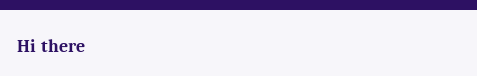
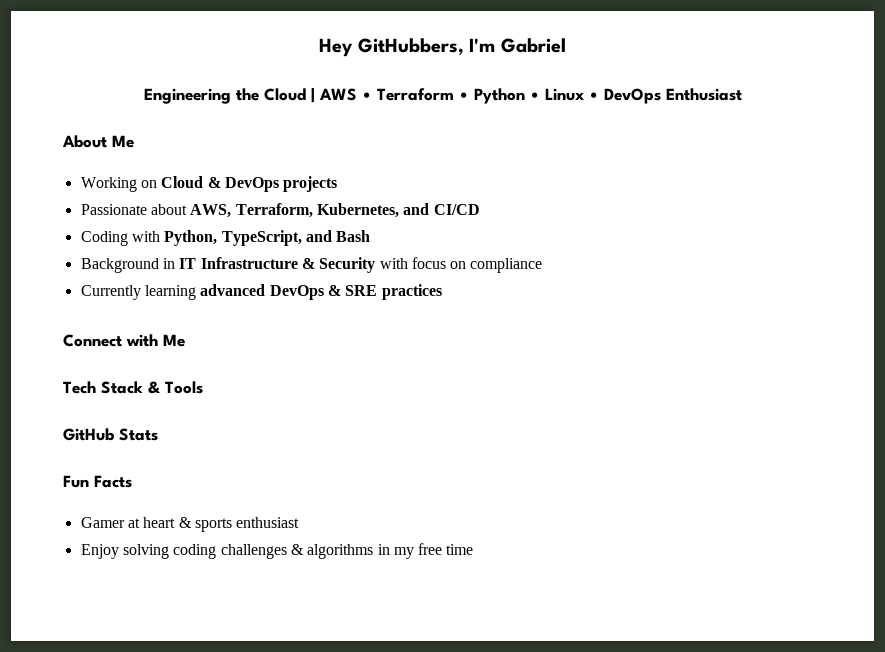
- Hi there
+ Hey GitHubbers, I'm Gabriel
+ Engineering the Cloud | AWS • Terraform • Python • Linux • DevOps Enthusiast
+ About Me
+ Working on Cloud & DevOps projects
+ Passionate about AWS, Terraform, Kubernetes, and CI/CD
+ Coding with Python, TypeScript, and Bash
+ Background in IT Infrastructure & Security with focus on compliance
+ Currently learning advanced DevOps & SRE practices
+ Connect with Me
+ Tech Stack & Tools
+ GitHub Stats
+ Fun Facts
+ Gamer at heart & sports enthusiast
+ Enjoy solving coding challenges & algorithms in my free time

